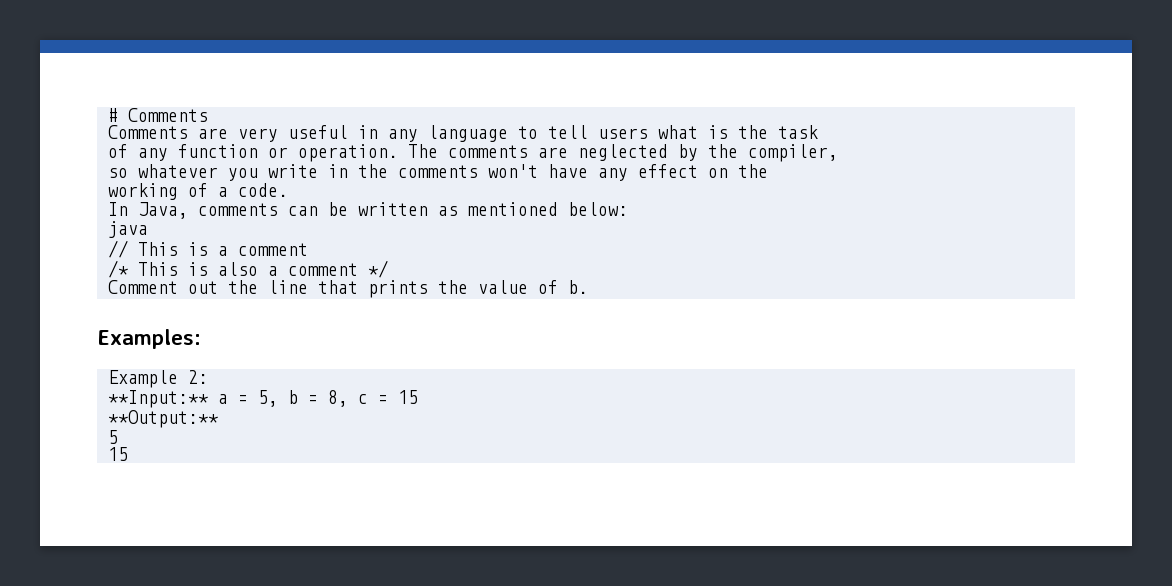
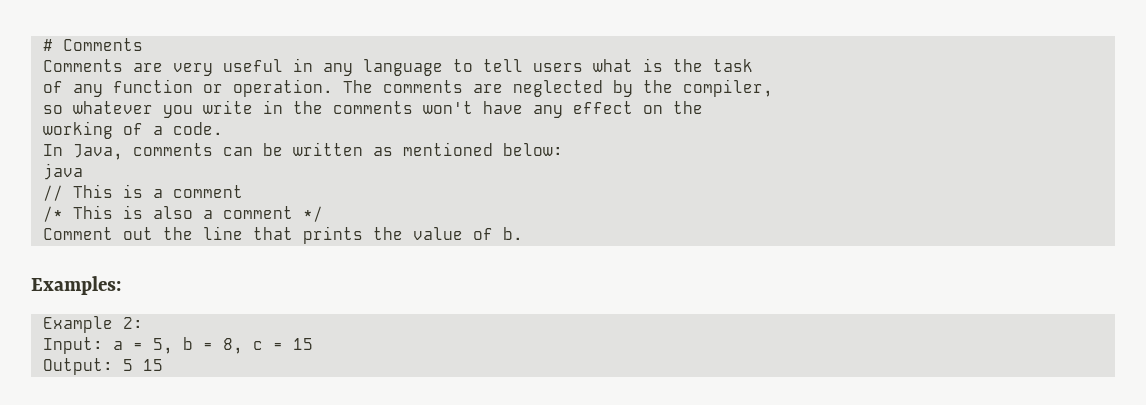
- **Input:** a = 5, b = 8, c = 15
+ Input: a = 5, b = 8, c = 15
- **Output:**
- 5
- 15
+ Output: 5 15

